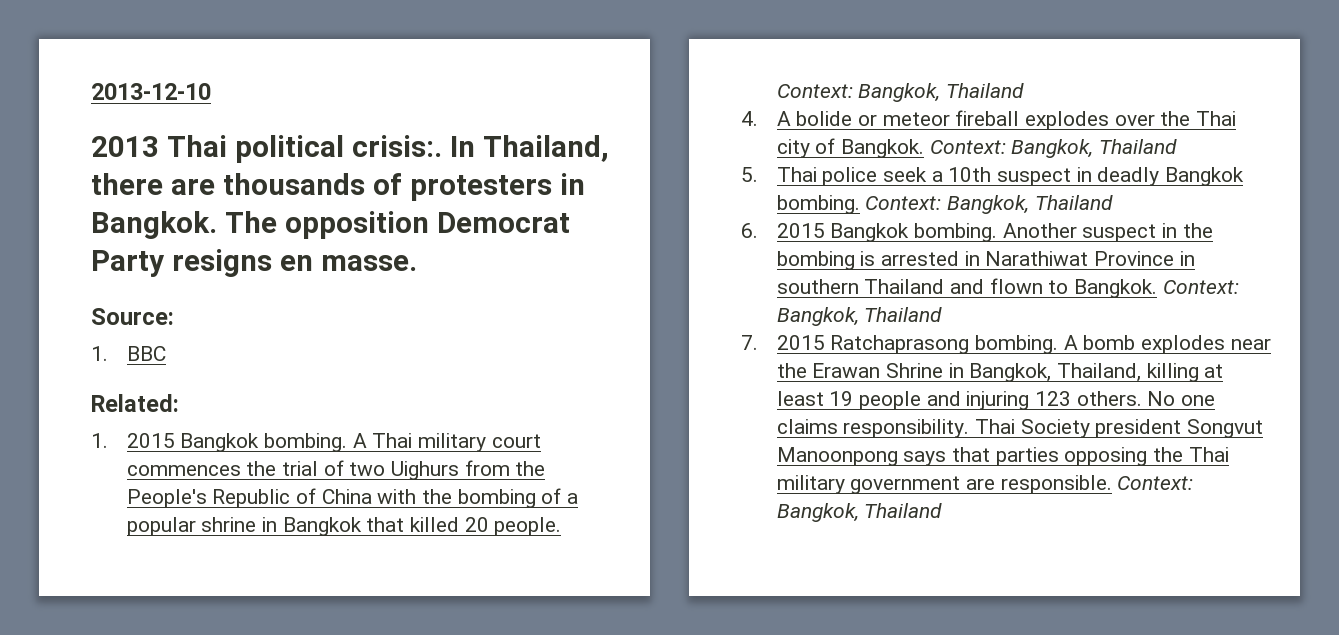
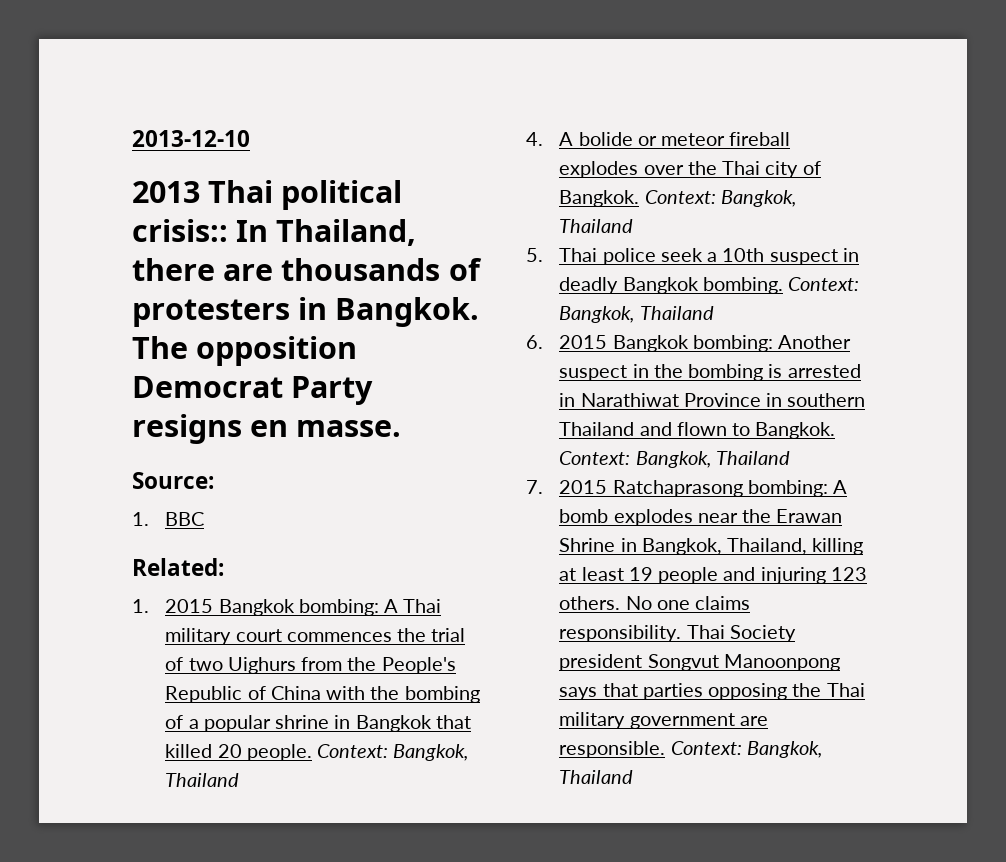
- 2013 Thai political crisis:. In Thailand, there are thousands of protesters in Bangkok.
+ 2013 Thai political crisis:: In Thailand, there are thousands of protesters in Bangkok.
- 1. 2015 Bangkok bombing. A Thai military court commences the trial of two Uighurs from the People's Republic of China with the bombing of a popular shrine in Bangkok that killed 20 people.
+ 1. 2015 Bangkok bombing: A Thai military court commences the trial of two Uighurs from the People's Republic of China with the bombing of a popular shrine in Bangkok that killed 20 people.
- 6. 2015 Bangkok bombing. Another suspect in the bombing is arrested in Narathiwat Province in southern Thailand and flown to Bangkok.
+ 6. 2015 Bangkok bombing: Another suspect in the bombing is arrested in Narathiwat Province in southern Thailand and flown to Bangkok.
- 7. 2015 Ratchaprasong bombing. A bomb explodes near the Erawan Shrine in Bangkok, Thailand, killing at least 19 people and injuring 123 others.
+ 7. 2015 Ratchaprasong bombing: A bomb explodes near the Erawan Shrine in Bangkok, Thailand, killing at least 19 people and injuring 123 others.

